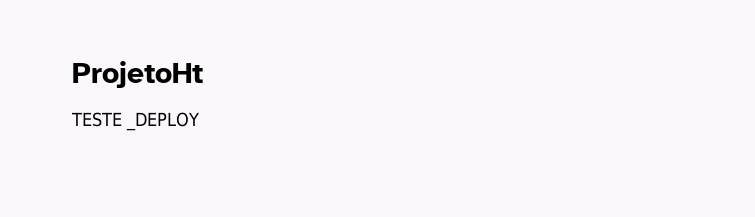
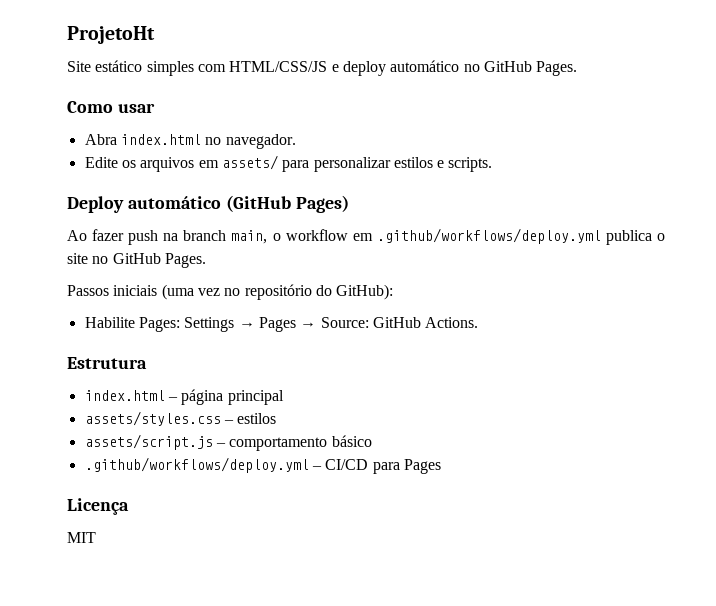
- TESTE _DEPLOY
+ Site estático simples com HTML/CSS/JS e deploy automático no GitHub Pages.
+ Como usar
+ Abra index.html no navegador.
+ Edite os arquivos em assets/ para personalizar estilos e scripts.
+ Deploy automático (GitHub Pages)
+ Ao fazer push na branch main, o workflow em .github/workflows/deploy.yml publica o site no GitHub Pages.
+ Passos iniciais (uma vez no repositório do GitHub):
+ Habilite Pages: Settings → Pages → Source: GitHub Actions.
+ Estrutura
+ index.html – página principal
+ assets/styles.css – estilos
+ assets/script.js – comportamento básico
+ .github/workflows/deploy.yml – CI/CD para Pages
+ Licença
+ MIT

